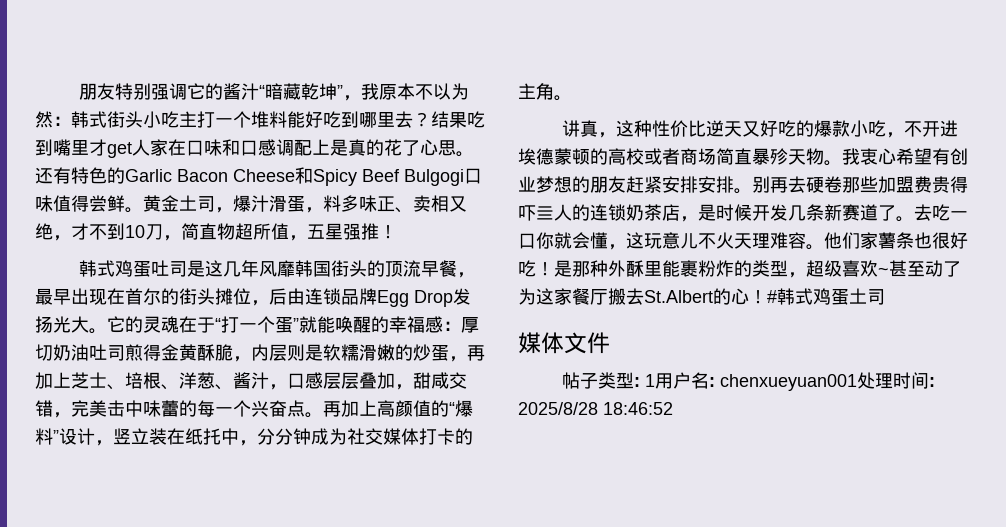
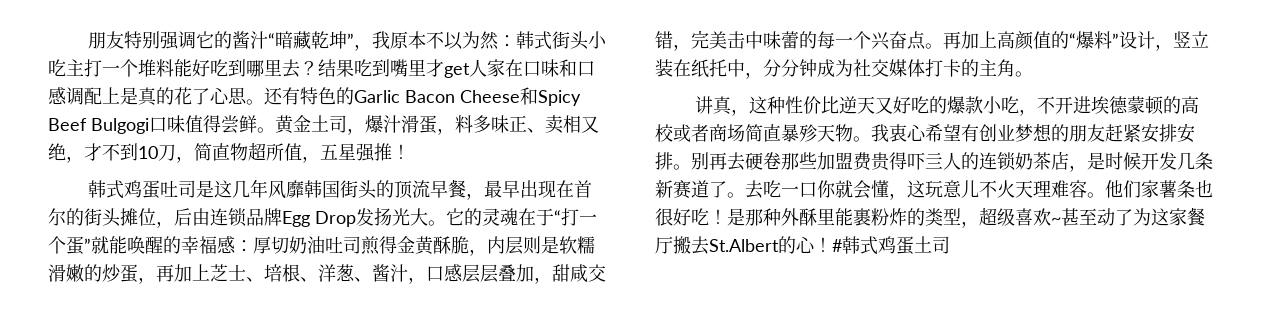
- 媒体文件
- 帖子类型: 1用户名: chenxueyuan001处理时间: 2025/8/28 18:46:52

